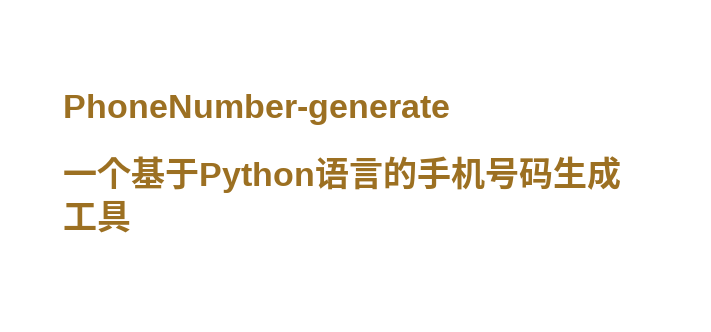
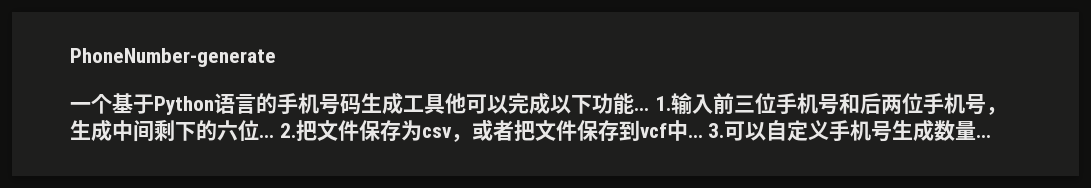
- 一个基于Python语言的手机号码生成工具
+ 一个基于Python语言的手机号码生成工具他可以完成以下功能... 1.输入前三位手机号和后两位手机号，生成中间剩下的六位... 2.把文件保存为csv，或者把文件保存到vcf中... 3.可以自定义手机号生成数量...

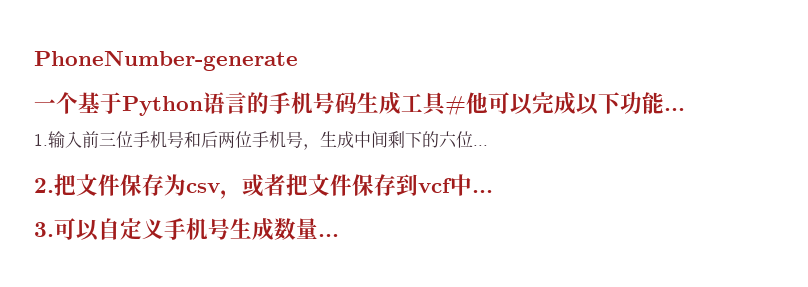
- 一个基于Python语言的手机号码生成工具他可以完成以下功能... 1.输入前三位手机号和后两位手机号，生成中间剩下的六位... 2.把文件保存为csv，或者把文件保存到vcf中... 3.可以自定义手机号生成数量...
+ 一个基于Python语言的手机号码生成工具#他可以完成以下功能...
+ 1.输入前三位手机号和后两位手机号，生成中间剩下的六位...
+ 2.把文件保存为csv，或者把文件保存到vcf中...
+ 3.可以自定义手机号生成数量...

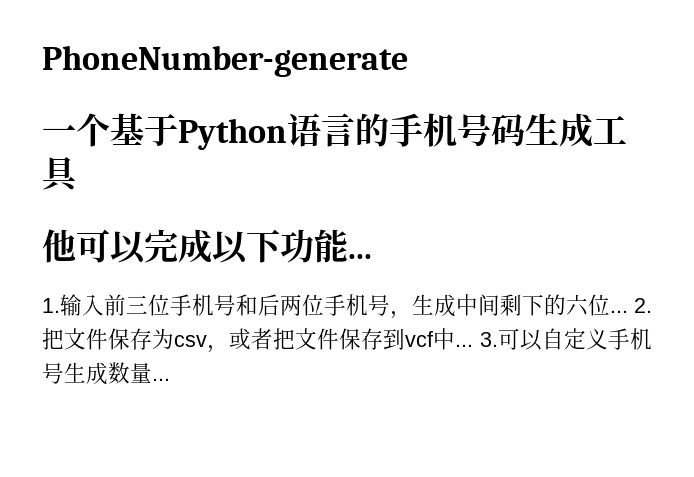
- 一个基于Python语言的手机号码生成工具#他可以完成以下功能...
+ 一个基于Python语言的手机号码生成工具
+ 他可以完成以下功能...
- 1.输入前三位手机号和后两位手机号，生成中间剩下的六位...
- 2.把文件保存为csv，或者把文件保存到vcf中...
- 3.可以自定义手机号生成数量...
+ 1.输入前三位手机号和后两位手机号，生成中间剩下的六位... 2.把文件保存为csv，或者把文件保存到vcf中... 3.可以自定义手机号生成数量...

